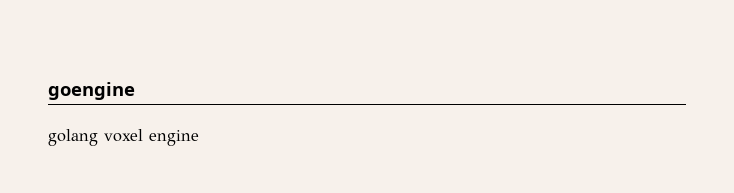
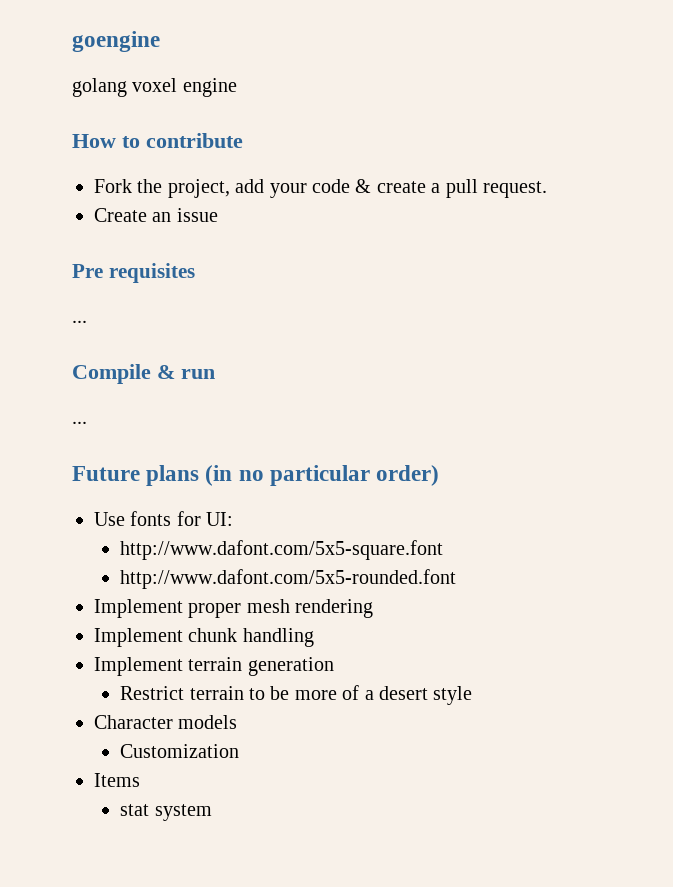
+ How to contribute
+ Fork the project, add your code & create a pull request.
+ Create an issue
+ Pre requisites
+ ...
+ Compile & run
+ ...
+ Future plans (in no particular order)
+ Use fonts for UI:
+ http://www.dafont.com/5x5-square.font
+ http://www.dafont.com/5x5-rounded.font
+ Implement proper mesh rendering
+ Implement chunk handling
+ Implement terrain generation
+ Restrict terrain to be more of a desert style
+ Character models
+ Customization
+ Items
+ stat system

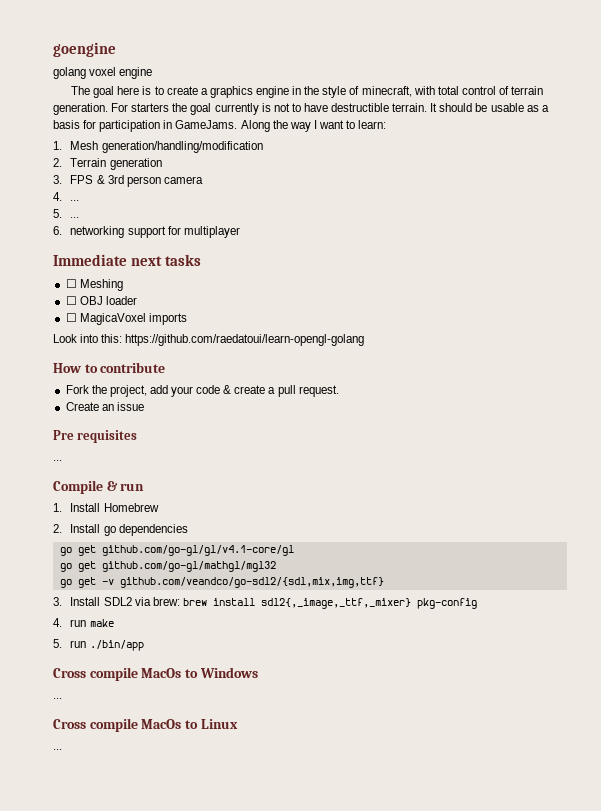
+ The goal here is to create a graphics engine in the style of minecraft, with total control of terrain generation. For starters the goal currently is not to have destructible terrain. It should be usable as a basis for participation in GameJams. Along the way I want to learn:
+ 1. Mesh generation/handling/modification
+ 2. Terrain generation
+ 3. FPS & 3rd person camera
+ 4. ...
+ 5. ...
+ 6. networking support for multiplayer
+ Immediate next tasks
+ ☐ Meshing
+ ☐ OBJ loader
+ ☐ MagicaVoxel imports
+ Look into this: https://github.com/raedatoui/learn-opengl-golang
  Compile & run
+ 1. Install Homebrew
+ 2. Install go dependencies
+ go get github.com/go-gl/gl/v4.1-core/gl
+ go get github.com/go-gl/mathgl/mgl32
+ go get -v github.com/veandco/go-sdl2/{sdl,mix,img,ttf}
+ 3. Install SDL2 via brew: brew install sdl2{,_image,_ttf,_mixer} pkg-config
+ 4. run make
+ 5. run ./bin/app
+ Cross compile MacOs to Windows
  ...
- Future plans (in no particular order)
- Use fonts for UI:
- http://www.dafont.com/5x5-square.font
- http://www.dafont.com/5x5-rounded.font
- Implement proper mesh rendering
- Implement chunk handling
- Implement terrain generation
- Restrict terrain to be more of a desert style
- Character models
- Customization
- Items
- stat system
+ Cross compile MacOs to Linux
+ ...

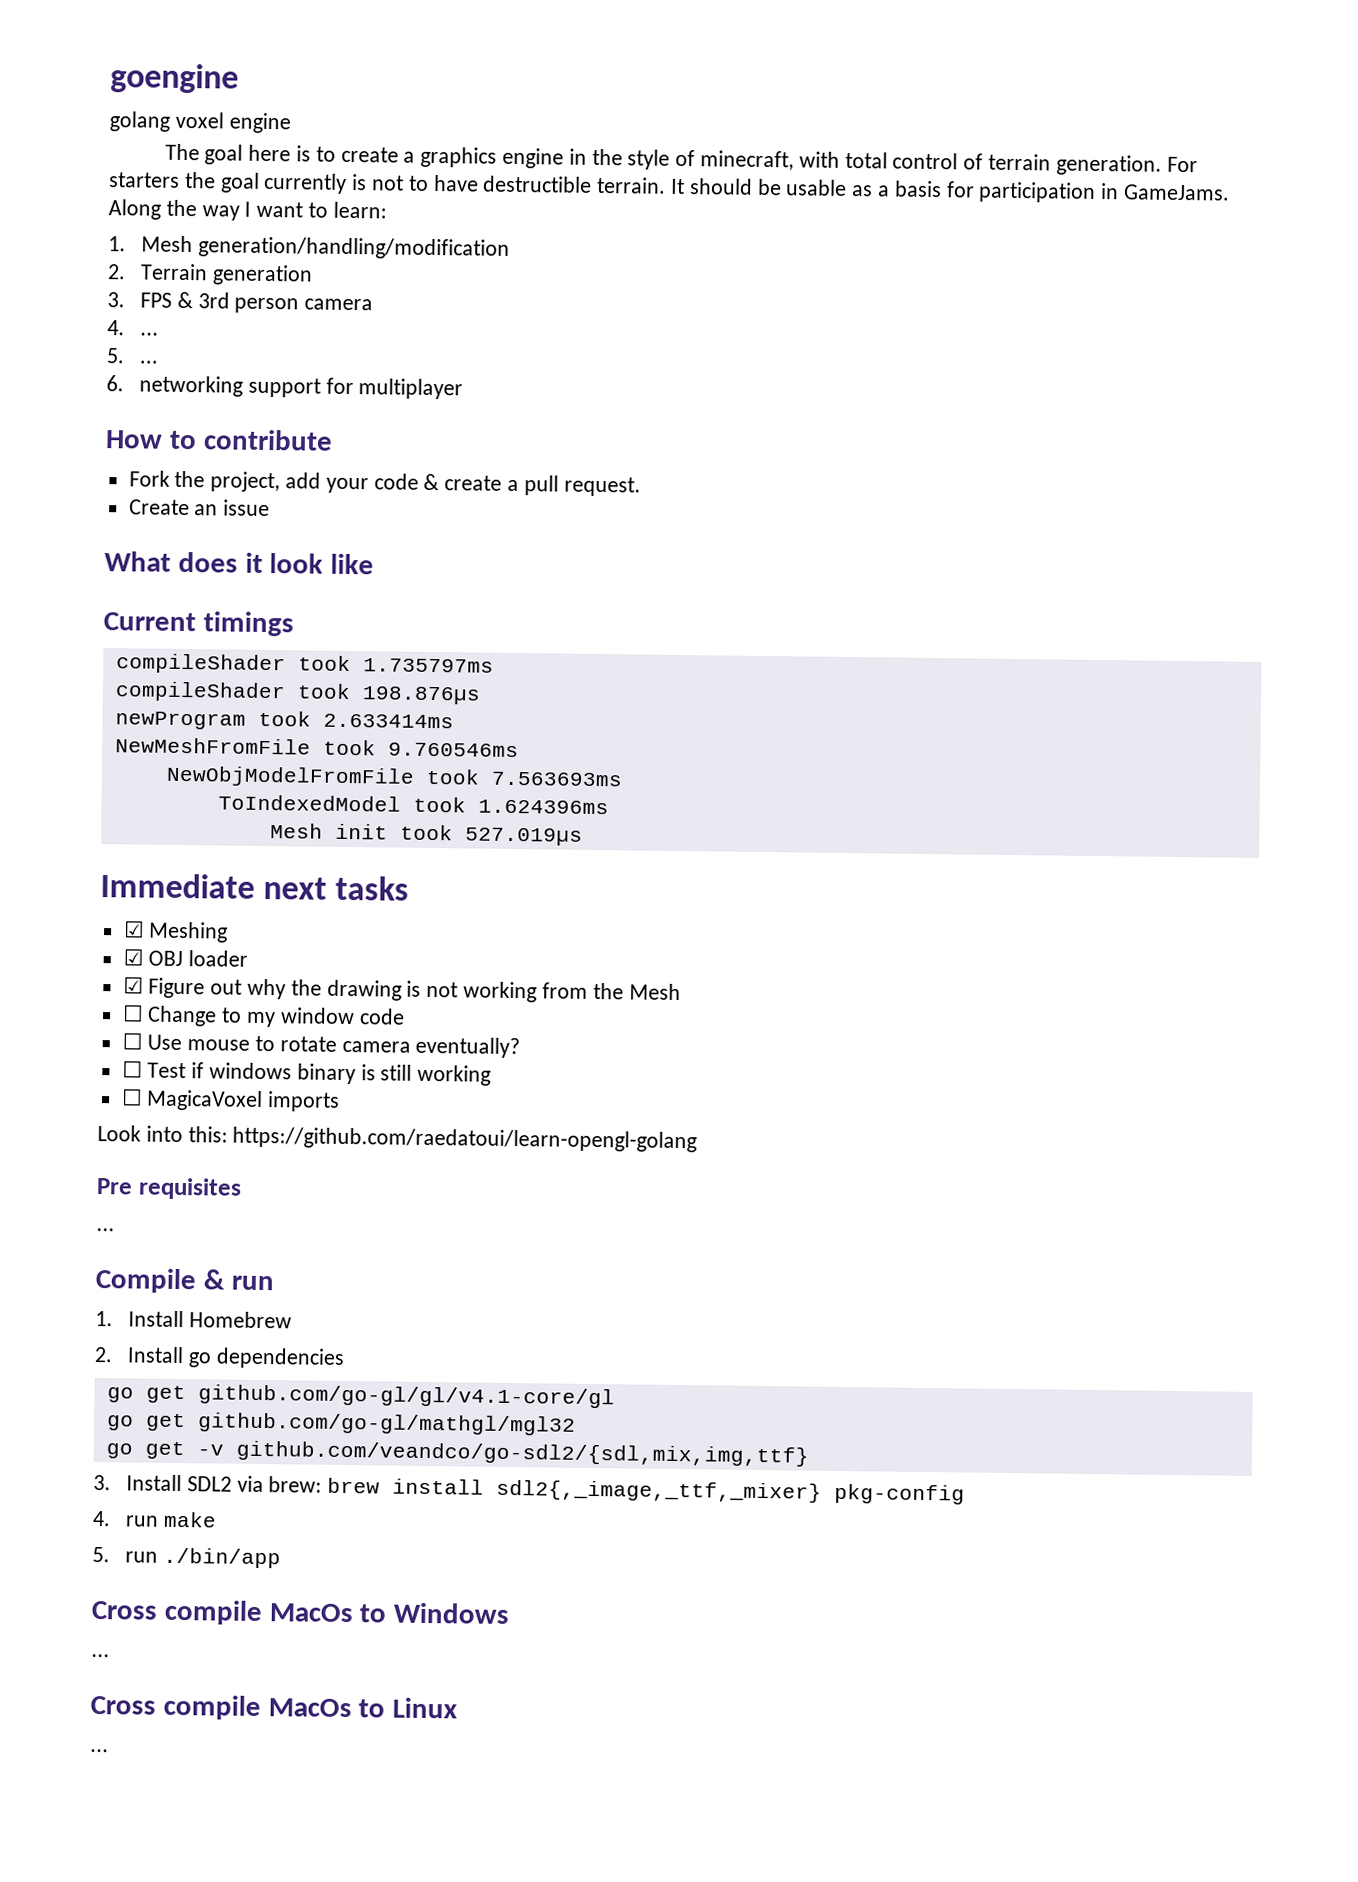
- Immediate next tasks
- ☐ Meshing
- ☐ OBJ loader
- ☐ MagicaVoxel imports
- Look into this: https://github.com/raedatoui/learn-opengl-golang
+ What does it look like
+ Current timings
+ compileShader took 1.735797ms
+ compileShader took 198.876µs
+ newProgram took 2.633414ms
+ NewMeshFromFile took 9.760546ms
+ NewObjModelFromFile took 7.563693ms
+ ToIndexedModel took 1.624396ms
+ Mesh init took 527.019µs
+ Immediate next tasks
+ ☑ Meshing
+ ☑ OBJ loader
+ ☑ Figure out why the drawing is not working from the Mesh
+ ☐ Change to my window code
+ ☐ Use mouse to rotate camera eventually?
+ ☐ Test if windows binary is still working
+ ☐ MagicaVoxel imports
+ Look into this: https://github.com/raedatoui/learn-opengl-golang

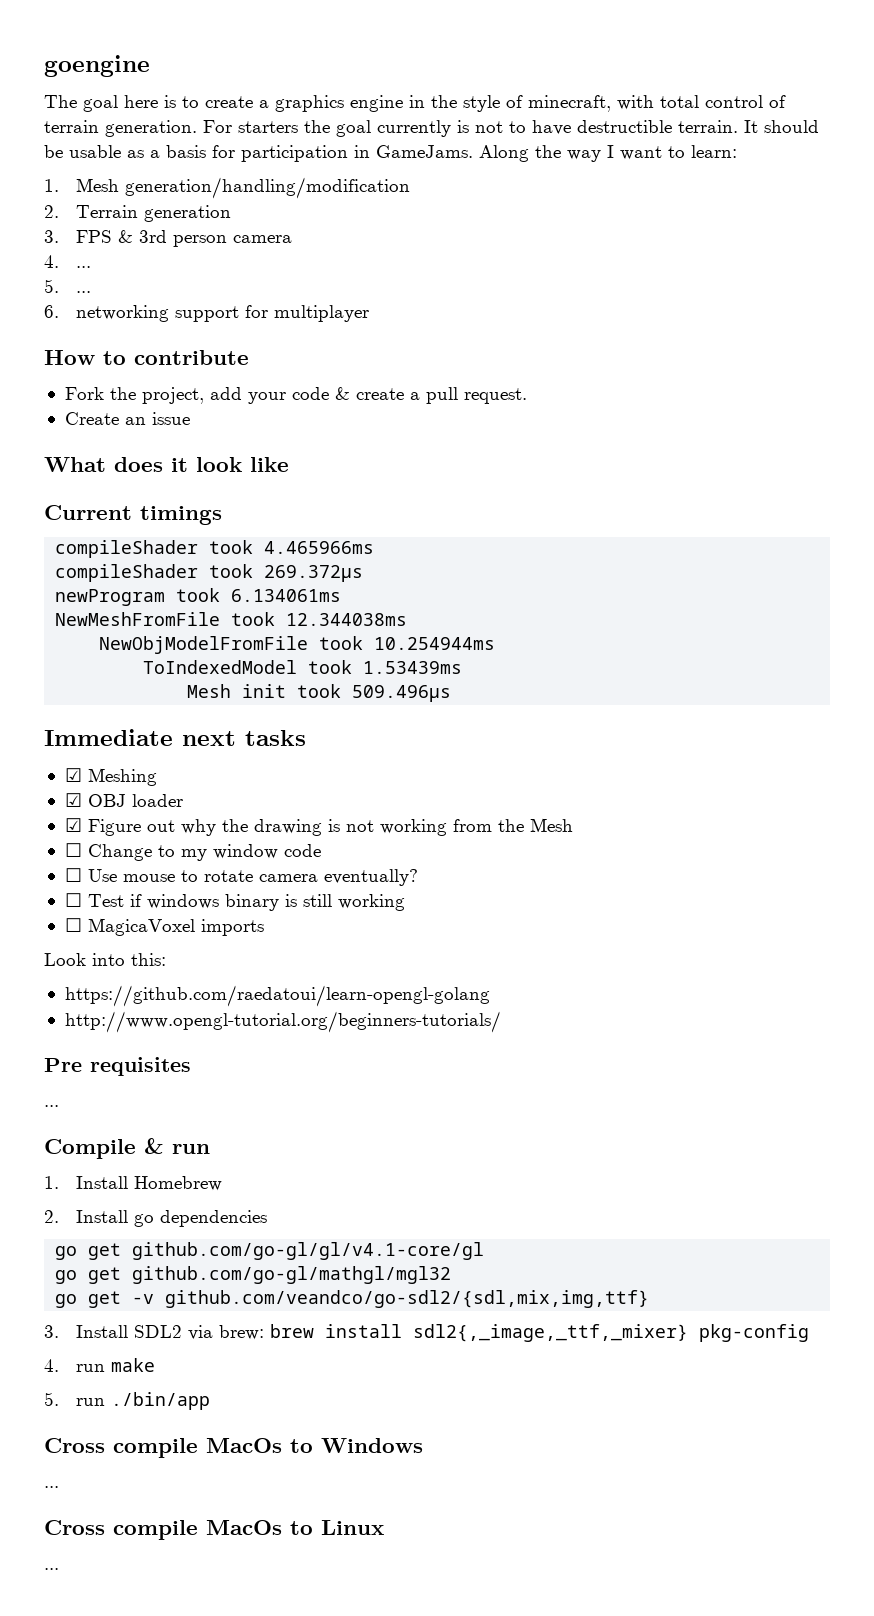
- golang voxel engine
- compileShader took 1.735797ms
- compileShader took 198.876µs
+ compileShader took 4.465966ms
+ compileShader took 269.372µs
- newProgram took 2.633414ms
+ newProgram took 6.134061ms
- NewMeshFromFile took 9.760546ms
+ NewMeshFromFile took 12.344038ms
- NewObjModelFromFile took 7.563693ms
+ NewObjModelFromFile took 10.254944ms
- ToIndexedModel took 1.624396ms
+ ToIndexedModel took 1.53439ms
- Mesh init took 527.019µs
+ Mesh init took 509.496µs
- Look into this: https://github.com/raedatoui/learn-opengl-golang
+ Look into this:
+ https://github.com/raedatoui/learn-opengl-golang
+ http://www.opengl-tutorial.org/beginners-tutorials/

